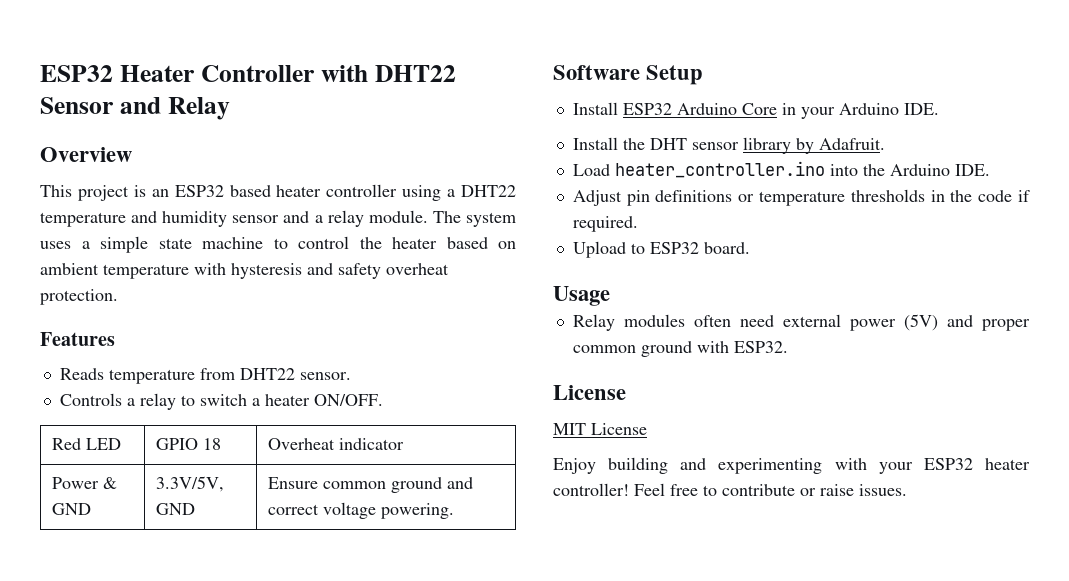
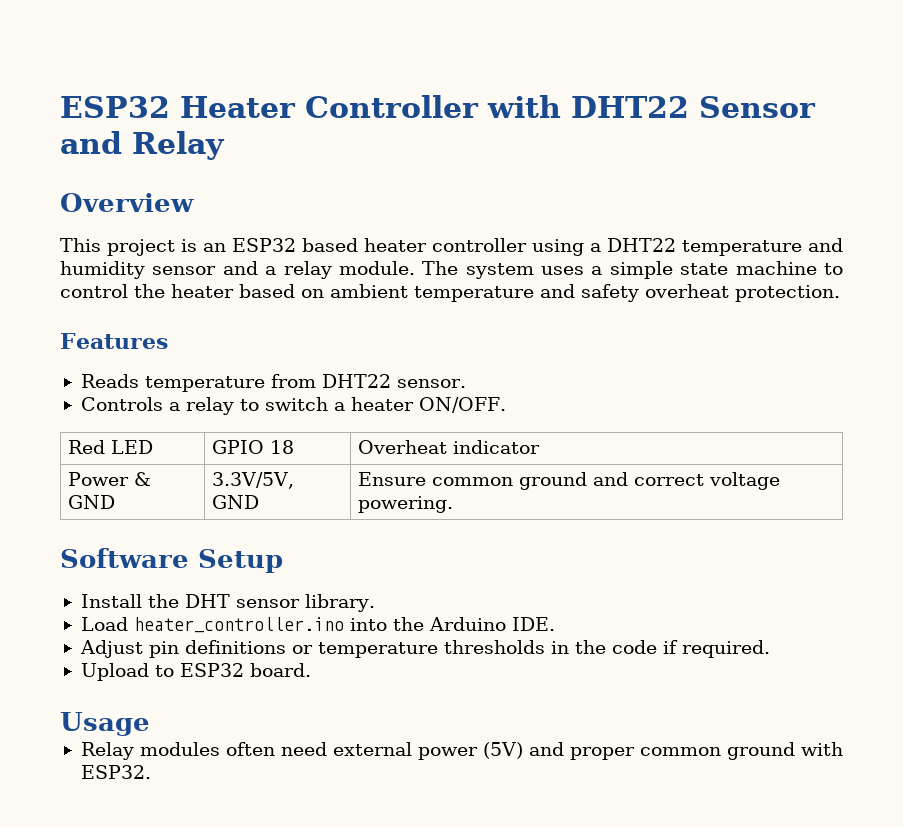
- The system uses a simple state machine to control the heater based on ambient temperature with hysteresis and safety overheat protection.
+ The system uses a simple state machine to control the heater based on ambient temperature and safety overheat protection.
- Install ESP32 Arduino Core in your Arduino IDE.
- Install the DHT sensor library by Adafruit.
+ Install the DHT sensor library.
  Relay modules often need external power (5V) and proper common ground with ESP32.
- License
- MIT License
- Enjoy building and experimenting with your ESP32 heater controller! Feel free to contribute or raise issues.

